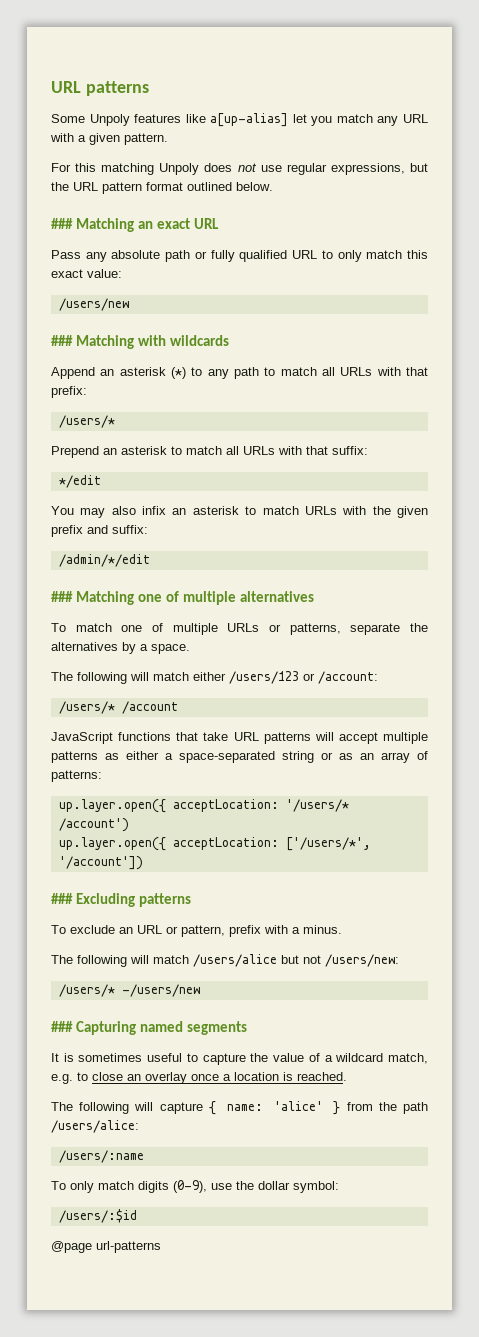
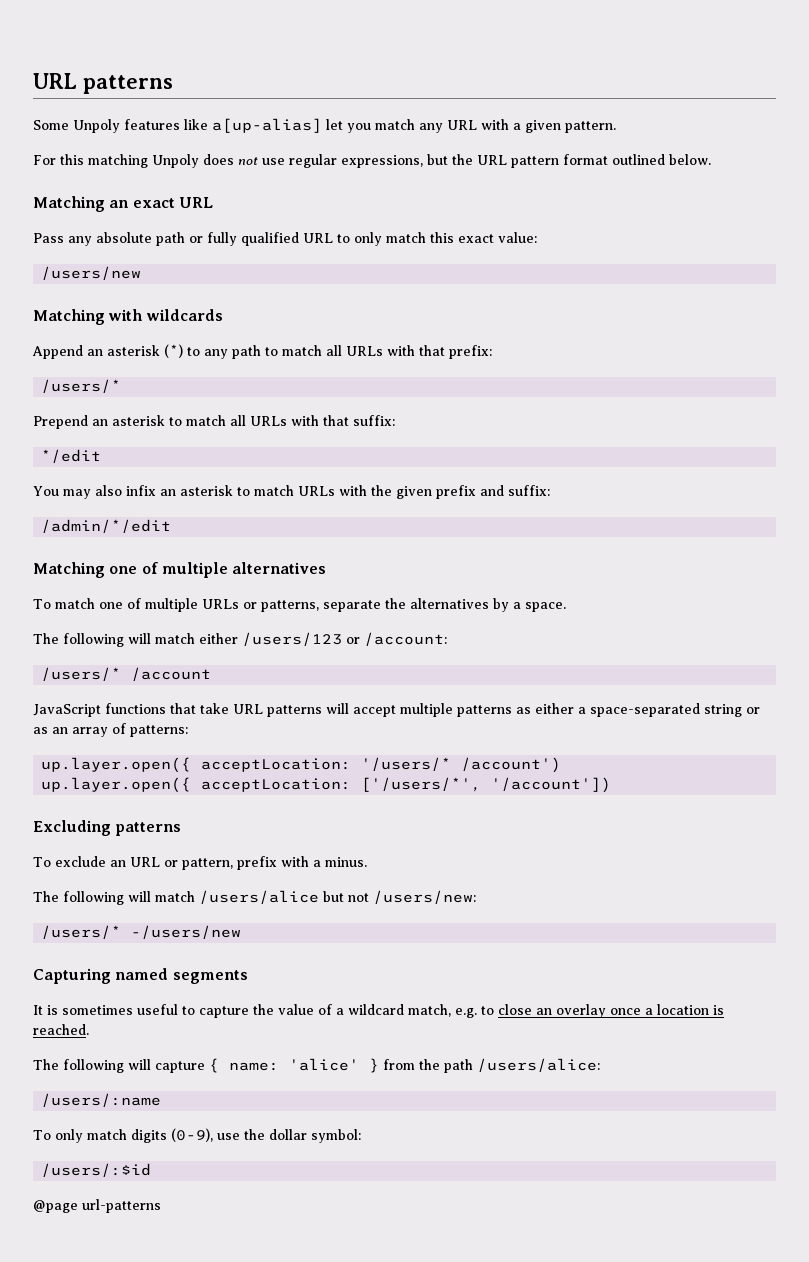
- ### Matching an exact URL
+ Matching an exact URL
- ### Matching with wildcards
+ Matching with wildcards
- ### Matching one of multiple alternatives
+ Matching one of multiple alternatives
- ### Excluding patterns
+ Excluding patterns
- ### Capturing named segments
+ Capturing named segments

